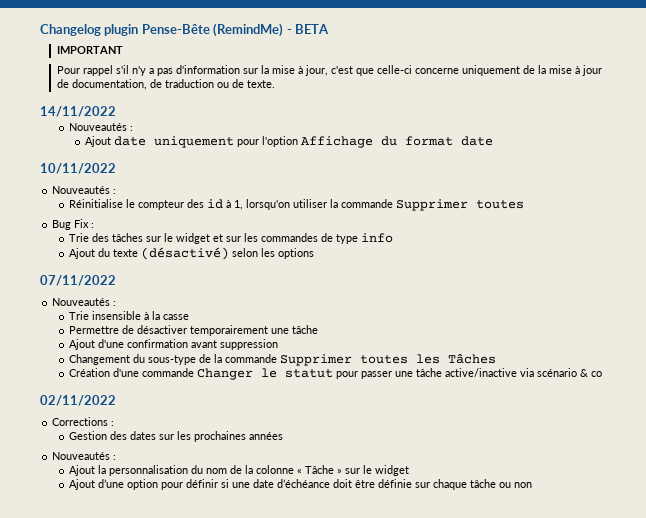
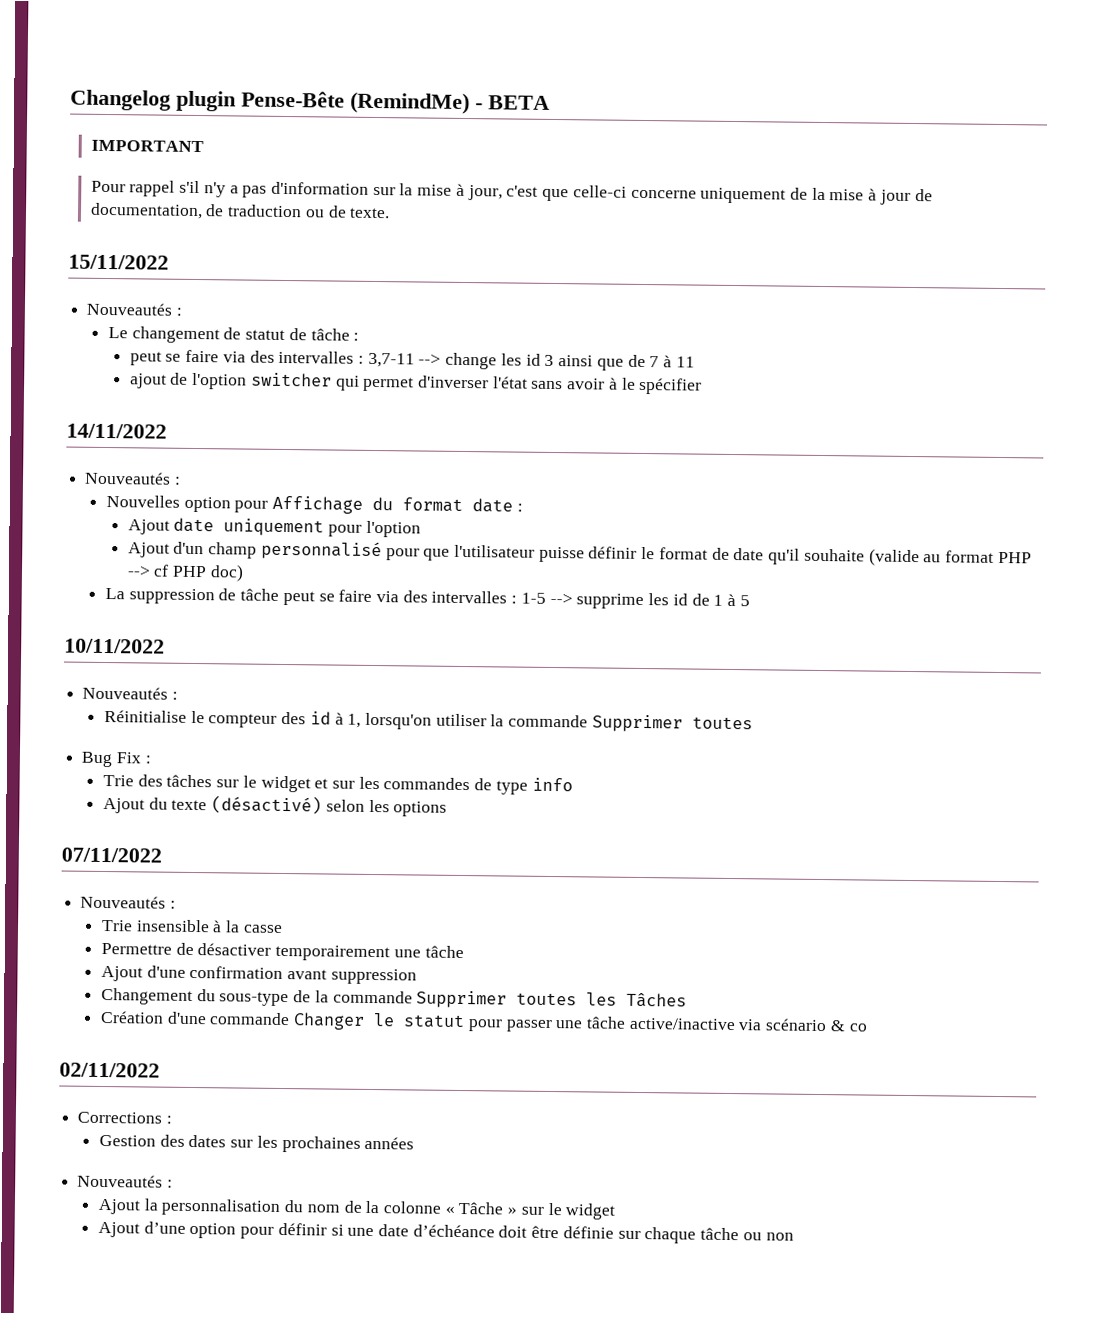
+ 15/11/2022
+ Nouveautés :
+ Le changement de statut de tâche :
+ peut se faire via des intervalles : 3,7-11 --> change les id 3 ainsi que de 7 à 11
+ ajout de l'option switcher qui permet d'inverser l'état sans avoir à le spécifier
  14/11/2022
  Nouveautés :
+ Nouvelles option pour Affichage du format date :
- Ajout date uniquement pour l'option Affichage du format date
+ Ajout date uniquement pour l'option
+ Ajout d'un champ personnalisé pour que l'utilisateur puisse définir le format de date qu'il souhaite (valide au format PHP --> cf PHP doc)
+ La suppression de tâche peut se faire via des intervalles : 1-5 --> supprime les id de 1 à 5

